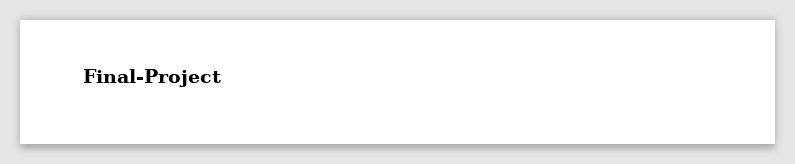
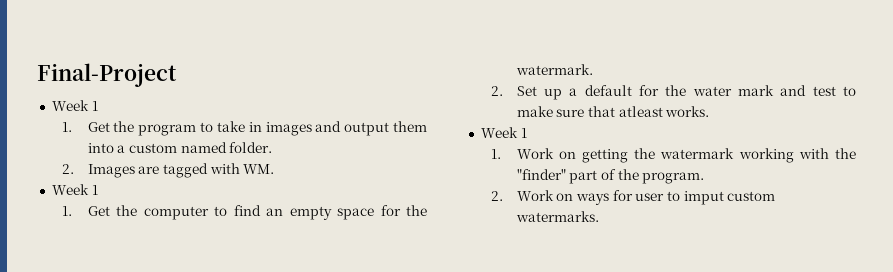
  Final-Project
+ Week 1
+ 1. Get the program to take in images and output them into a custom named folder.
+ 2. Images are tagged with WM.
+ Week 1
+ 1. Get the computer to find an empty space for the watermark.
+ 2. Set up a default for the water mark and test to make sure that atleast works.
+ Week 1
+ 1. Work on getting the watermark working with the "finder" part of the program.
+ 2. Work on ways for user to imput custom watermarks.

